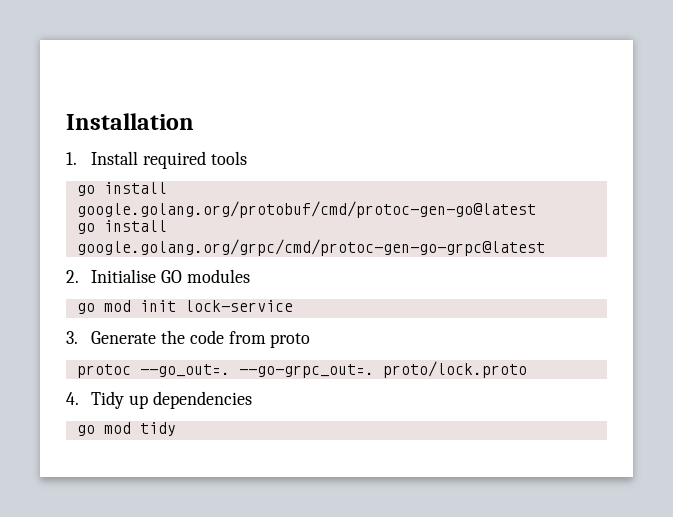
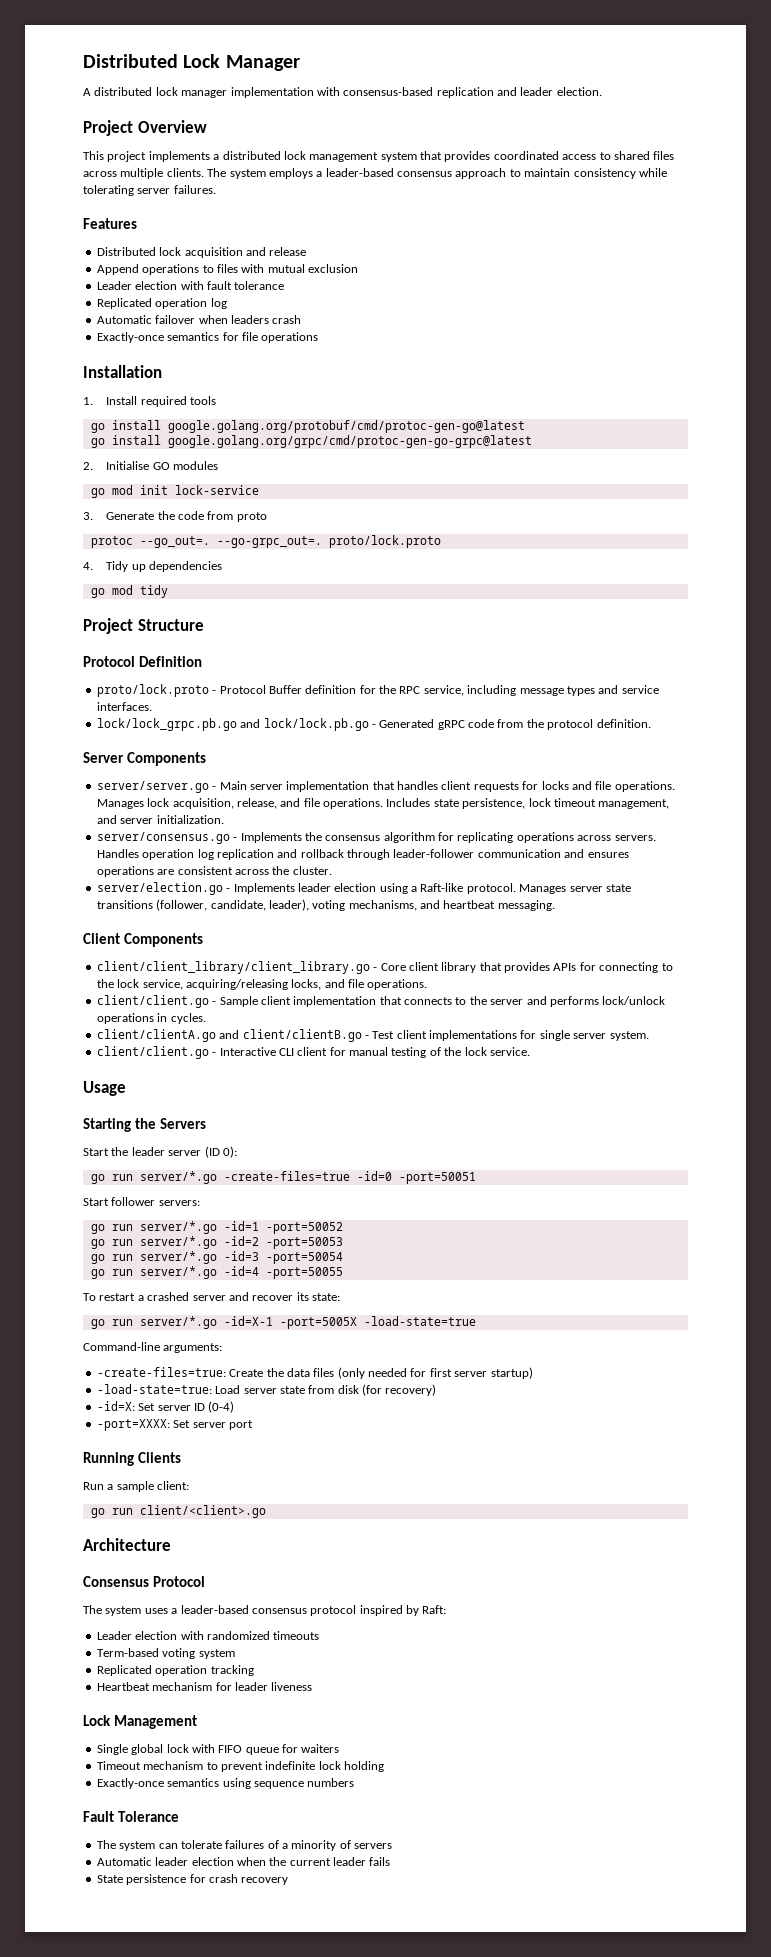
+ Distributed Lock Manager
+ A distributed lock manager implementation with consensus-based replication and leader election.
+ Project Overview
+ This project implements a distributed lock management system that provides coordinated access to shared files across multiple clients. The system employs a leader-based consensus approach to maintain consistency while tolerating server failures.
+ Features
+ Distributed lock acquisition and release
+ Append operations to files with mutual exclusion
+ Leader election with fault tolerance
+ Replicated operation log
+ Automatic failover when leaders crash
+ Exactly-once semantics for file operations
+ Project Structure
+ Protocol Definition
+ proto/lock.proto - Protocol Buffer definition for the RPC service, including message types and service interfaces.
+ lock/lock_grpc.pb.go and lock/lock.pb.go - Generated gRPC code from the protocol definition.
+ Server Components
+ server/server.go - Main server implementation that handles client requests for locks and file operations. Manages lock acquisition, release, and file operations. Includes state persistence, lock timeout management, and server initialization.
+ server/consensus.go - Implements the consensus algorithm for replicating operations across servers. Handles operation log replication and rollback through leader-follower communication and ensures operations are consistent across the cluster.
+ server/election.go - Implements leader election using a Raft-like protocol. Manages server state transitions (follower, candidate, leader), voting mechanisms, and heartbeat messaging.
+ Client Components
+ client/client_library/client_library.go - Core client library that provides APIs for connecting to the lock service, acquiring/releasing locks, and file operations.
+ client/client.go - Sample client implementation that connects to the server and performs lock/unlock operations in cycles.
+ client/clientA.go and client/clientB.go - Test client implementations for single server system.
+ client/client.go - Interactive CLI client for manual testing of the lock service.
+ Usage
+ Starting the Servers
+ Start the leader server (ID 0):
+ go run server/*.go -create-files=true -id=0 -port=50051
+ Start follower servers:
+ go run server/*.go -id=1 -port=50052
+ go run server/*.go -id=2 -port=50053
+ go run server/*.go -id=3 -port=50054
+ go run server/*.go -id=4 -port=50055
+ To restart a crashed server and recover its state:
+ go run server/*.go -id=X-1 -port=5005X -load-state=true
+ Command-line arguments:
+ -create-files=true: Create the data files (only needed for first server startup)
+ -load-state=true: Load server state from disk (for recovery)
+ -id=X: Set server ID (0-4)
+ -port=XXXX: Set server port
+ Running Clients
+ Run a sample client:
+ go run client/<client>.go
+ Architecture
+ Consensus Protocol
+ The system uses a leader-based consensus protocol inspired by Raft:
+ Leader election with randomized timeouts
+ Term-based voting system
+ Replicated operation tracking
+ Heartbeat mechanism for leader liveness
+ Lock Management
+ Single global lock with FIFO queue for waiters
+ Timeout mechanism to prevent indefinite lock holding
+ Exactly-once semantics using sequence numbers
+ Fault Tolerance
+ The system can tolerate failures of a minority of servers
+ Automatic leader election when the current leader fails
+ State persistence for crash recovery

